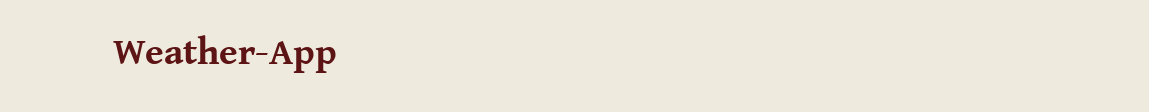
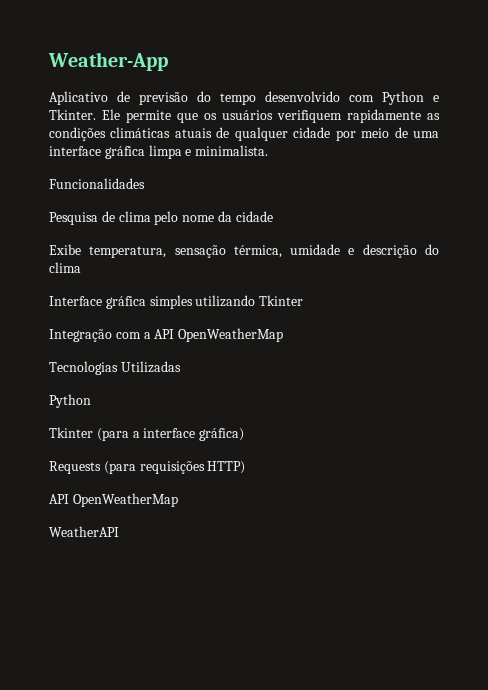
+ Aplicativo de previsão do tempo desenvolvido com Python e Tkinter. Ele permite que os usuários verifiquem rapidamente as condições climáticas atuais de qualquer cidade por meio de uma interface gráfica limpa e minimalista.
+ Funcionalidades
+ Pesquisa de clima pelo nome da cidade
+ Exibe temperatura, sensação térmica, umidade e descrição do clima
+ Interface gráfica simples utilizando Tkinter
+ Integração com a API OpenWeatherMap
+ Tecnologias Utilizadas
+ Python
+ Tkinter (para a interface gráfica)
+ Requests (para requisições HTTP)
+ API OpenWeatherMap
+ WeatherAPI

